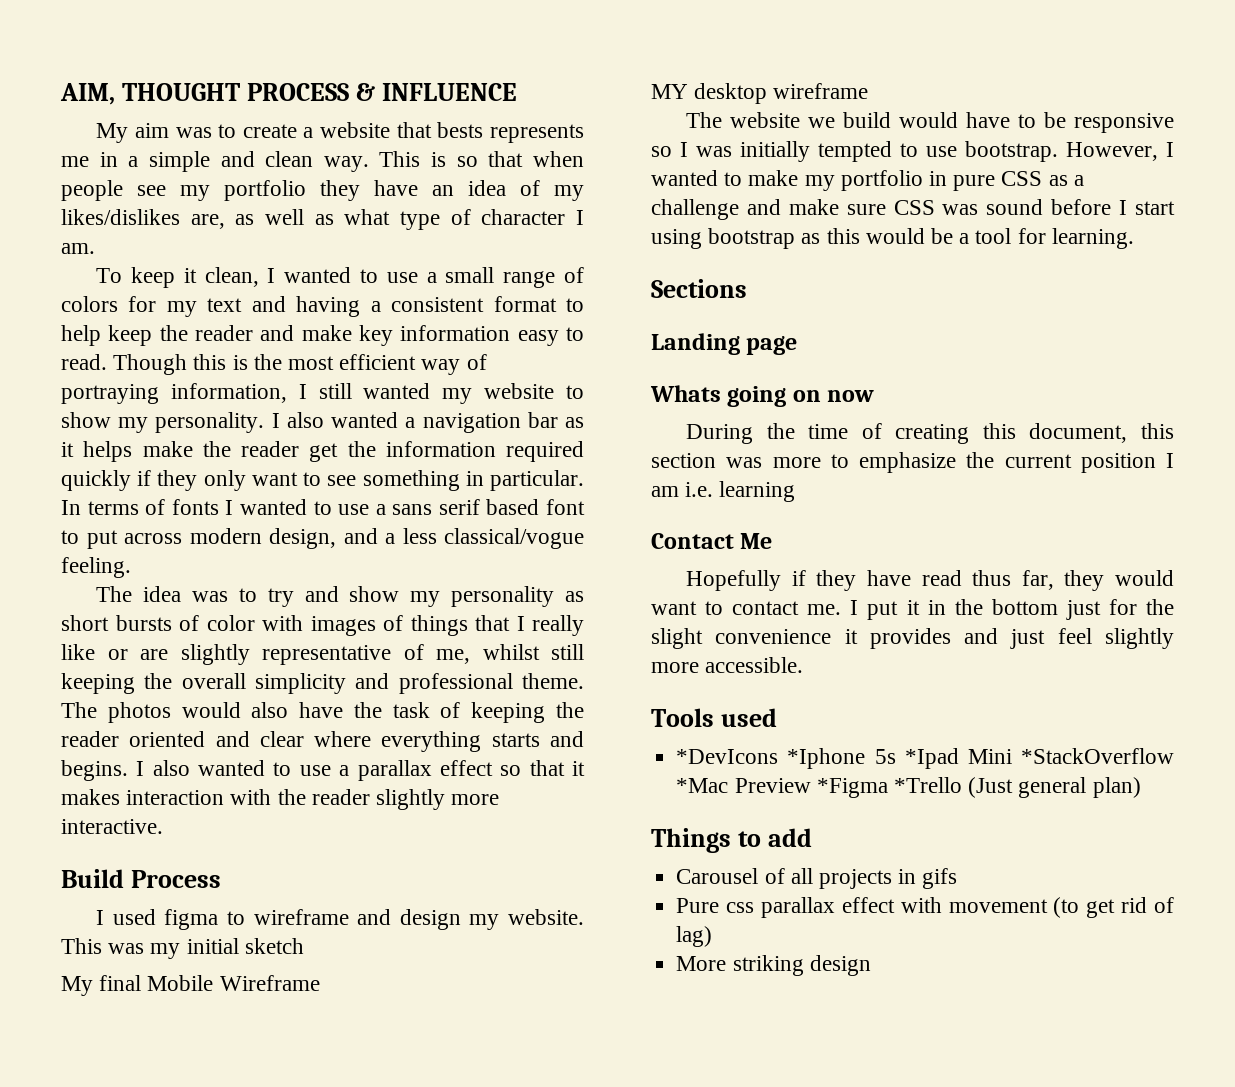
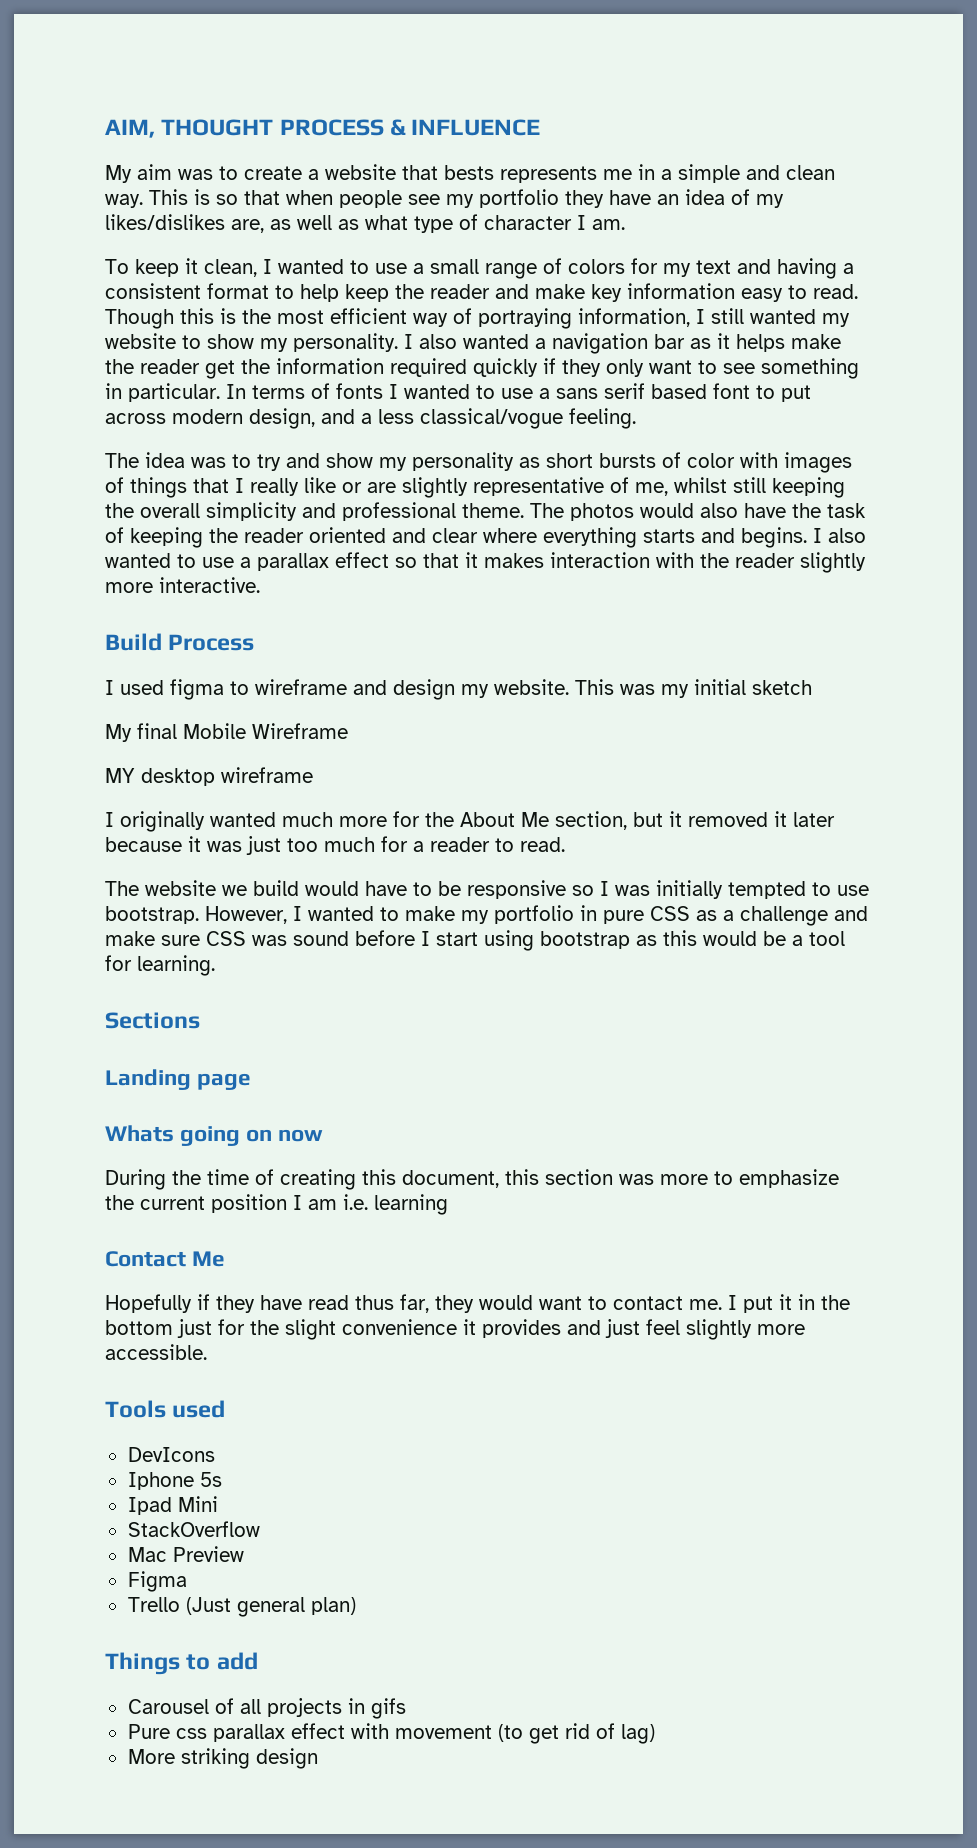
+ I originally wanted much more for the About Me section, but it removed it later because it was just too much for a reader to read.
- *DevIcons *Iphone 5s *Ipad Mini *StackOverflow *Mac Preview *Figma *Trello (Just general plan)
+ DevIcons
+ Iphone 5s
+ Ipad Mini
+ StackOverflow
+ Mac Preview
+ Figma
+ Trello (Just general plan)

